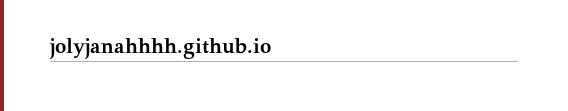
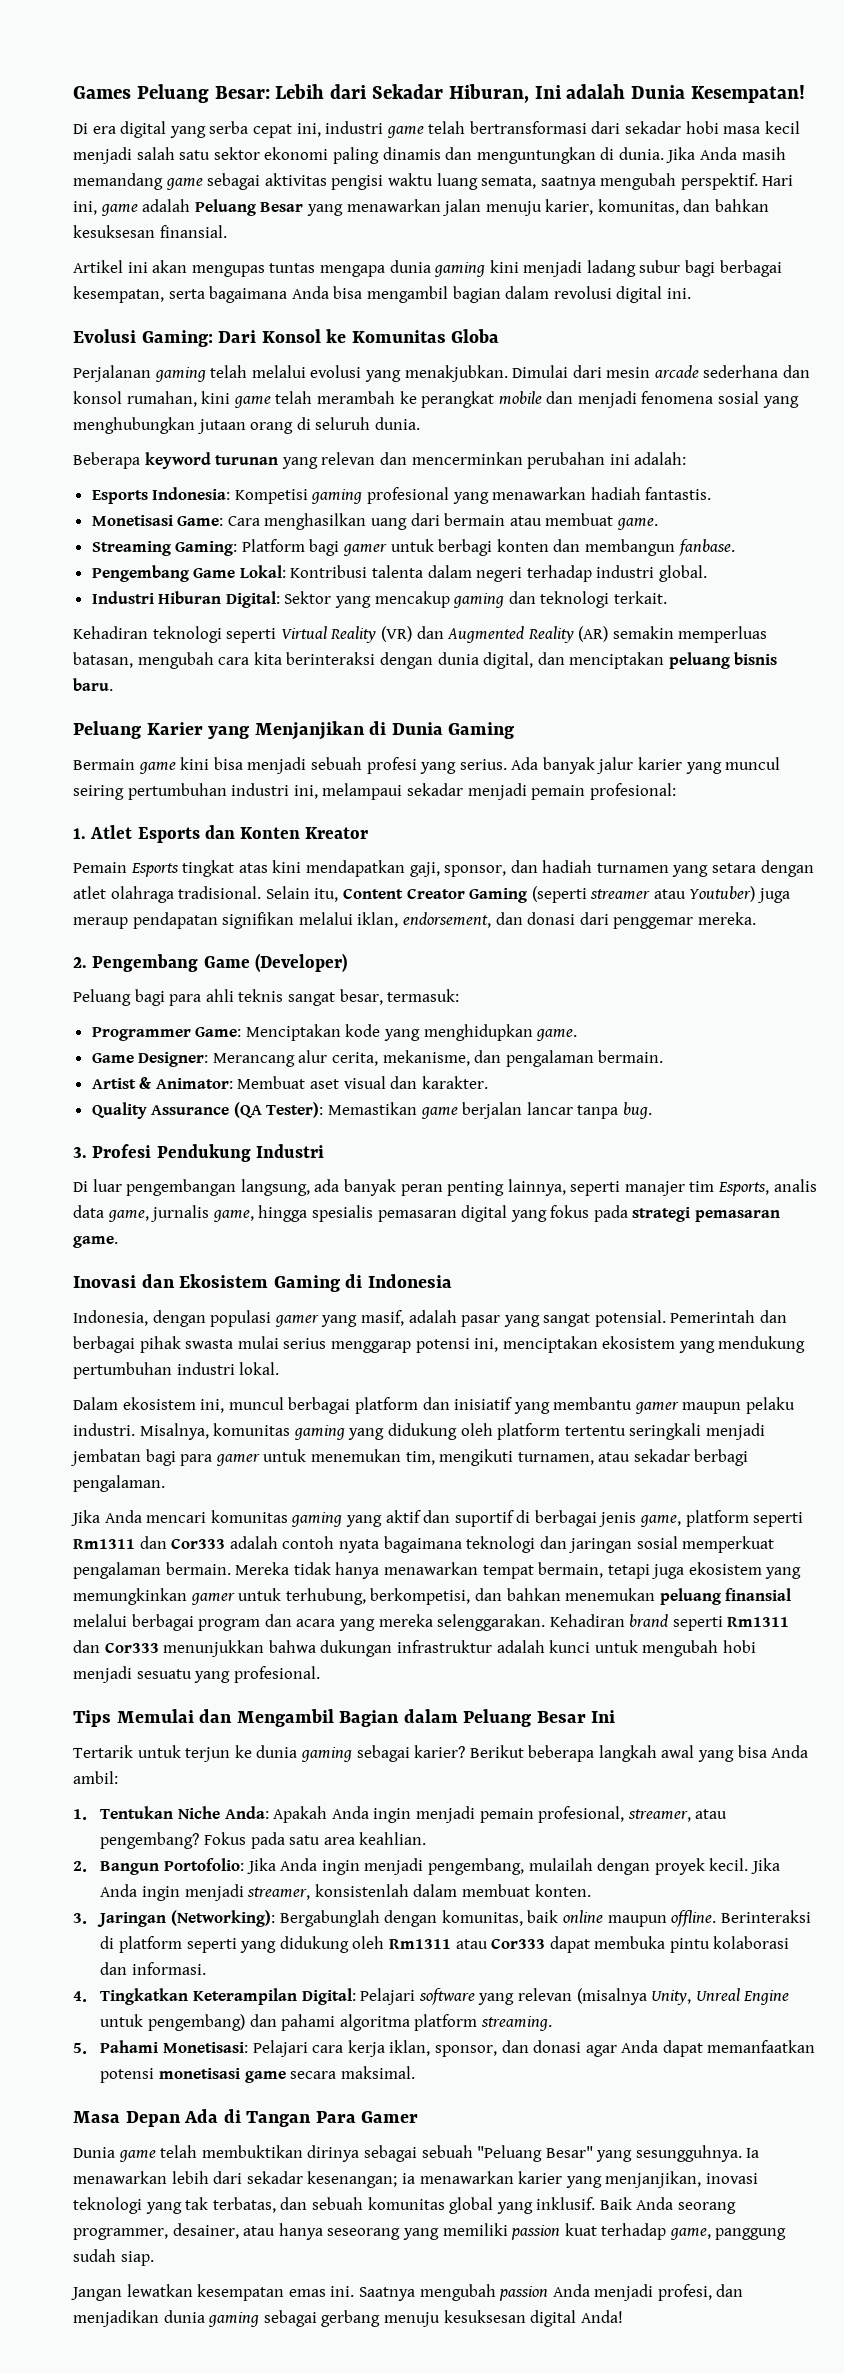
- jolyjanahhhh.github.io
+ Games Peluang Besar: Lebih dari Sekadar Hiburan, Ini adalah Dunia Kesempatan!
+ Di era digital yang serba cepat ini, industri game telah bertransformasi dari sekadar hobi masa kecil menjadi salah satu sektor ekonomi paling dinamis dan menguntungkan di dunia. Jika Anda masih memandang game sebagai aktivitas pengisi waktu luang semata, saatnya mengubah perspektif. Hari ini, game adalah Peluang Besar yang menawarkan jalan menuju karier, komunitas, dan bahkan kesuksesan finansial.
+ Artikel ini akan mengupas tuntas mengapa dunia gaming kini menjadi ladang subur bagi berbagai kesempatan, serta bagaimana Anda bisa mengambil bagian dalam revolusi digital ini.
+ Evolusi Gaming: Dari Konsol ke Komunitas Globa
+ Perjalanan gaming telah melalui evolusi yang menakjubkan. Dimulai dari mesin arcade sederhana dan konsol rumahan, kini game telah merambah ke perangkat mobile dan menjadi fenomena sosial yang menghubungkan jutaan orang di seluruh dunia.
+ Beberapa keyword turunan yang relevan dan mencerminkan perubahan ini adalah:
+ Esports Indonesia: Kompetisi gaming profesional yang menawarkan hadiah fantastis.
+ Monetisasi Game: Cara menghasilkan uang dari bermain atau membuat game.
+ Streaming Gaming: Platform bagi gamer untuk berbagi konten dan membangun fanbase.
+ Pengembang Game Lokal: Kontribusi talenta dalam negeri terhadap industri global.
+ Industri Hiburan Digital: Sektor yang mencakup gaming dan teknologi terkait.
+ Kehadiran teknologi seperti Virtual Reality (VR) dan Augmented Reality (AR) semakin memperluas batasan, mengubah cara kita berinteraksi dengan dunia digital, dan menciptakan peluang bisnis baru.
+ Peluang Karier yang Menjanjikan di Dunia Gaming
+ Bermain game kini bisa menjadi sebuah profesi yang serius. Ada banyak jalur karier yang muncul seiring pertumbuhan industri ini, melampaui sekadar menjadi pemain profesional:
+ 1. Atlet Esports dan Konten Kreator
+ Pemain Esports tingkat atas kini mendapatkan gaji, sponsor, dan hadiah turnamen yang setara dengan atlet olahraga tradisional. Selain itu, Content Creator Gaming (seperti streamer atau Youtuber) juga meraup pendapatan signifikan melalui iklan, endorsement, dan donasi dari penggemar mereka.
+ 2. Pengembang Game (Developer)
+ Peluang bagi para ahli teknis sangat besar, termasuk:
+ Programmer Game: Menciptakan kode yang menghidupkan game.
+ Game Designer: Merancang alur cerita, mekanisme, dan pengalaman bermain.
+ Artist & Animator: Membuat aset visual dan karakter.
+ Quality Assurance (QA Tester): Memastikan game berjalan lancar tanpa bug.
+ 3. Profesi Pendukung Industri
+ Di luar pengembangan langsung, ada banyak peran penting lainnya, seperti manajer tim Esports, analis data game, jurnalis game, hingga spesialis pemasaran digital yang fokus pada strategi pemasaran game.
+ Inovasi dan Ekosistem Gaming di Indonesia
+ Indonesia, dengan populasi gamer yang masif, adalah pasar yang sangat potensial. Pemerintah dan berbagai pihak swasta mulai serius menggarap potensi ini, menciptakan ekosistem yang mendukung pertumbuhan industri lokal.
+ Dalam ekosistem ini, muncul berbagai platform dan inisiatif yang membantu gamer maupun pelaku industri. Misalnya, komunitas gaming yang didukung oleh platform tertentu seringkali menjadi jembatan bagi para gamer untuk menemukan tim, mengikuti turnamen, atau sekadar berbagi pengalaman.
+ Jika Anda mencari komunitas gaming yang aktif dan suportif di berbagai jenis game, platform seperti Rm1311 dan Cor333 adalah contoh nyata bagaimana teknologi dan jaringan sosial memperkuat pengalaman bermain. Mereka tidak hanya menawarkan tempat bermain, tetapi juga ekosistem yang memungkinkan gamer untuk terhubung, berkompetisi, dan bahkan menemukan peluang finansial melalui berbagai program dan acara yang mereka selenggarakan. Kehadiran brand seperti Rm1311 dan Cor333 menunjukkan bahwa dukungan infrastruktur adalah kunci untuk mengubah hobi menjadi sesuatu yang profesional.
+ Tips Memulai dan Mengambil Bagian dalam Peluang Besar Ini
+ Tertarik untuk terjun ke dunia gaming sebagai karier? Berikut beberapa langkah awal yang bisa Anda ambil:
+ 1. Tentukan Niche Anda: Apakah Anda ingin menjadi pemain profesional, streamer, atau pengembang? Fokus pada satu area keahlian.
+ 2. Bangun Portofolio: Jika Anda ingin menjadi pengembang, mulailah dengan proyek kecil. Jika Anda ingin menjadi streamer, konsistenlah dalam membuat konten.
+ 3. Jaringan (Networking): Bergabunglah dengan komunitas, baik online maupun offline. Berinteraksi di platform seperti yang didukung oleh Rm1311 atau Cor333 dapat membuka pintu kolaborasi dan informasi.
+ 4. Tingkatkan Keterampilan Digital: Pelajari software yang relevan (misalnya Unity, Unreal Engine untuk pengembang) dan pahami algoritma platform streaming.
+ 5. Pahami Monetisasi: Pelajari cara kerja iklan, sponsor, dan donasi agar Anda dapat memanfaatkan potensi monetisasi game secara maksimal.
+ Masa Depan Ada di Tangan Para Gamer
+ Dunia game telah membuktikan dirinya sebagai sebuah "Peluang Besar" yang sesungguhnya. Ia menawarkan lebih dari sekadar kesenangan; ia menawarkan karier yang menjanjikan, inovasi teknologi yang tak terbatas, dan sebuah komunitas global yang inklusif. Baik Anda seorang programmer, desainer, atau hanya seseorang yang memiliki passion kuat terhadap game, panggung sudah siap.
+ Jangan lewatkan kesempatan emas ini. Saatnya mengubah passion Anda menjadi profesi, dan menjadikan dunia gaming sebagai gerbang menuju kesuksesan digital Anda!

